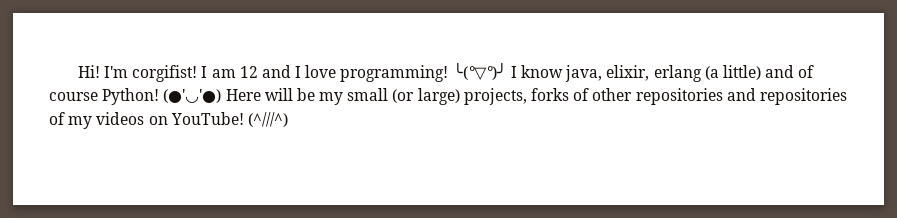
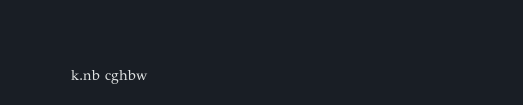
- Hi! I'm corgifist! I am 12 and I love programming! ╰(°▽°)╯ I know java, elixir, erlang (a little) and of course Python! (●'◡'●) Here will be my small (or large) projects, forks of other repositories and repositories of my videos on YouTube! (^///^)
+ k.nb cghbw

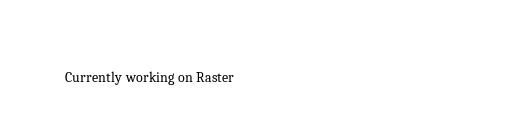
- k.nb cghbw
+ Currently working on Raster

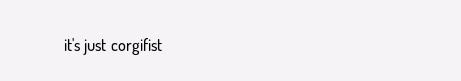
- Currently working on Raster
+ it's just corgifist

